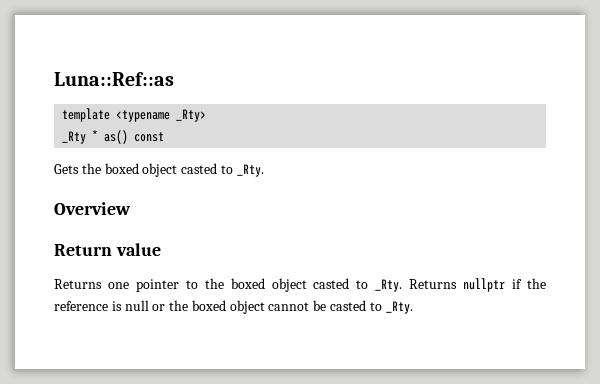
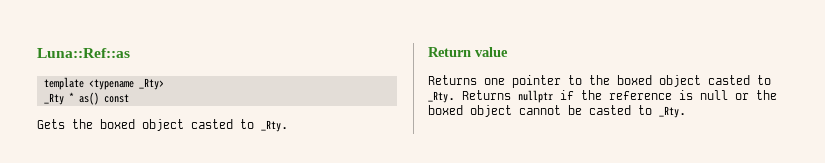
- Overview

